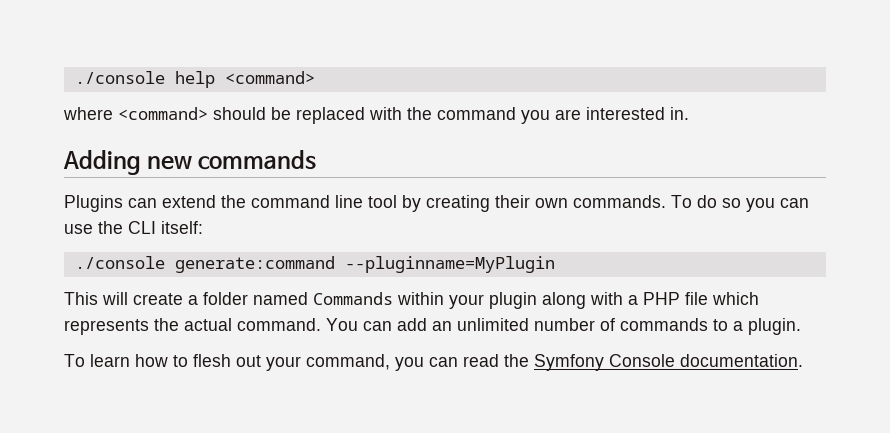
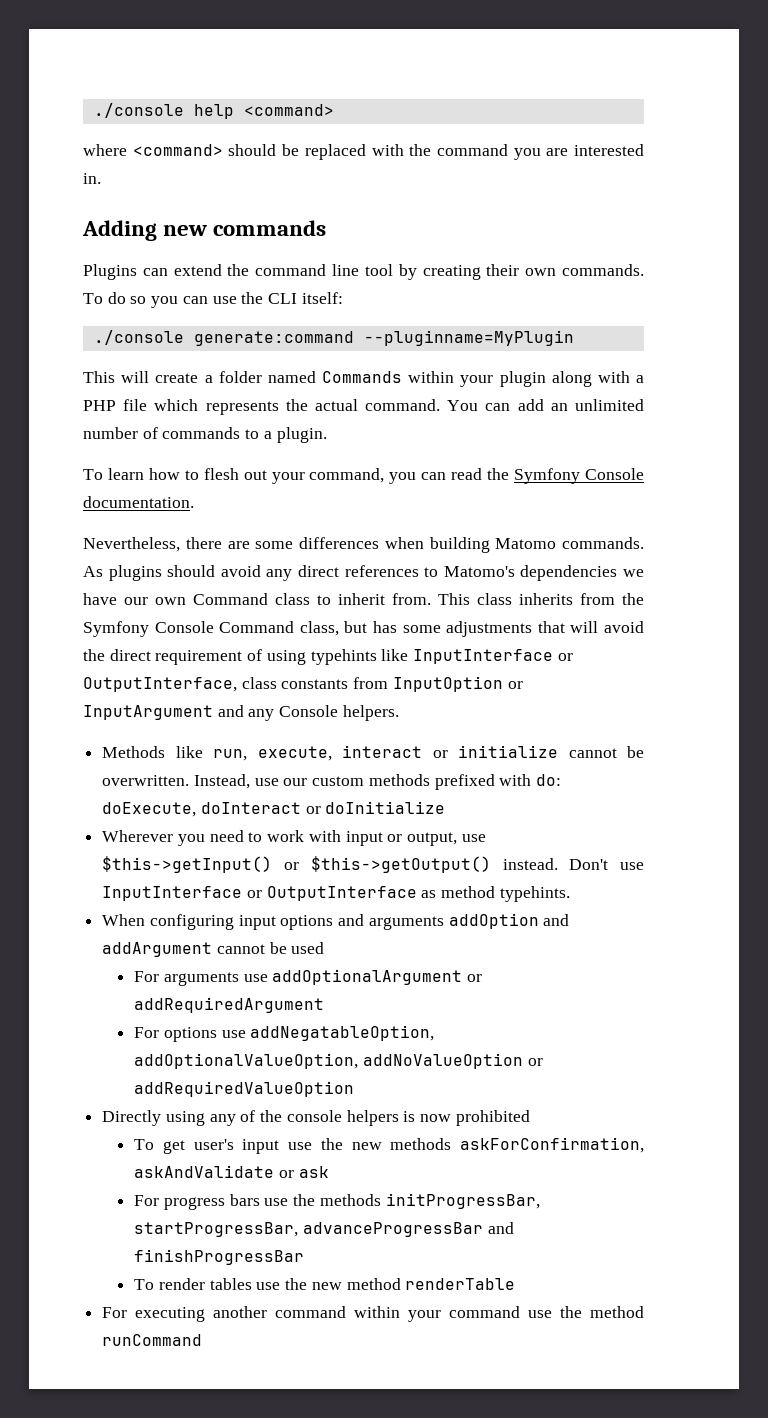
+ Nevertheless, there are some differences when building Matomo commands. As plugins should avoid any direct references to Matomo's dependencies we have our own Command class to inherit from. This class inherits from the Symfony Console Command class, but has some adjustments that will avoid the direct requirement of using typehints like InputInterface or OutputInterface, class constants from InputOption or InputArgument and any Console helpers.
+ Methods like run, execute, interact or initialize cannot be overwritten. Instead, use our custom methods prefixed with do: doExecute, doInteract or doInitialize
+ Wherever you need to work with input or output, use $this->getInput() or $this->getOutput() instead. Don't use InputInterface or OutputInterface as method typehints.
+ When configuring input options and arguments addOption and addArgument cannot be used
+ For arguments use addOptionalArgument or addRequiredArgument
+ For options use addNegatableOption, addOptionalValueOption, addNoValueOption or addRequiredValueOption
+ Directly using any of the console helpers is now prohibited
+ To get user's input use the new methods askForConfirmation, askAndValidate or ask
+ For progress bars use the methods initProgressBar, startProgressBar, advanceProgressBar and finishProgressBar
+ To render tables use the new method renderTable
+ For executing another command within your command use the method runCommand

